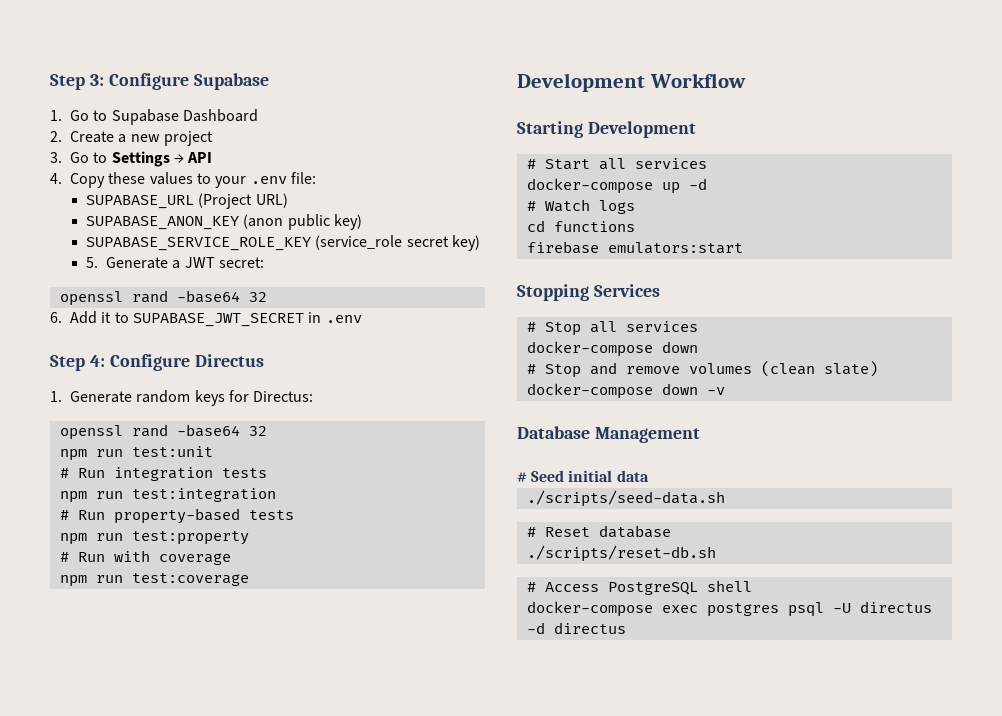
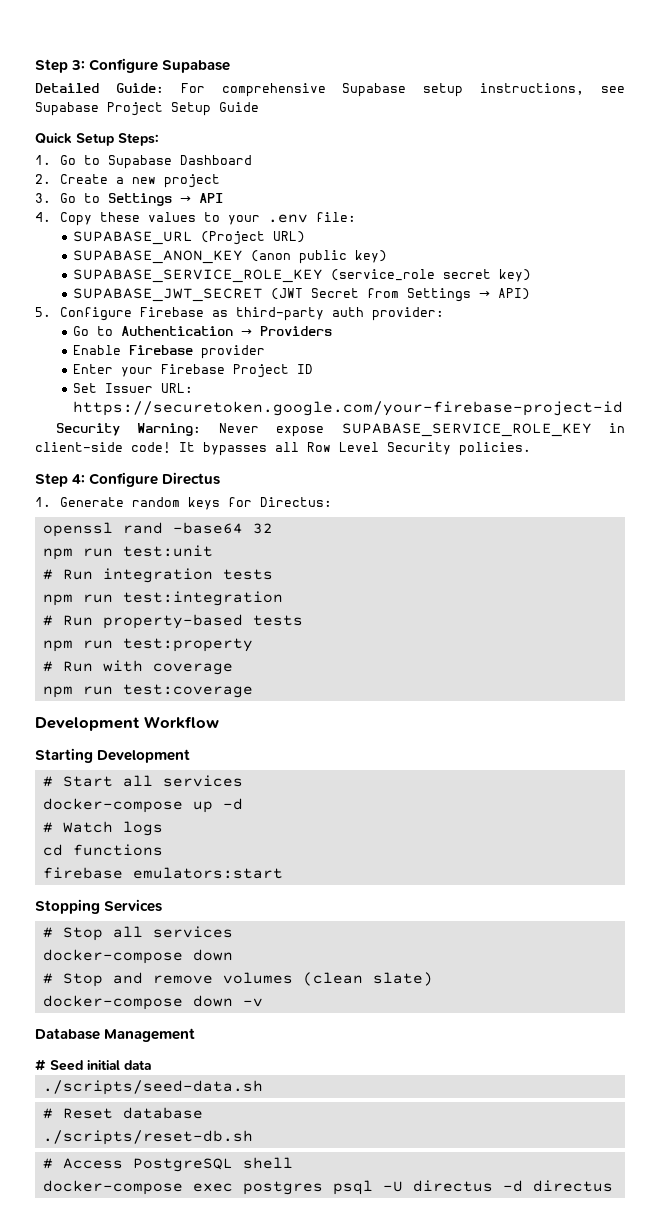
+ Detailed Guide: For comprehensive Supabase setup instructions, see Supabase Project Setup Guide
+ Quick Setup Steps:
- 5. Generate a JWT secret:
- openssl rand -base64 32
- 6. Add it to SUPABASE_JWT_SECRET in .env
+ SUPABASE_JWT_SECRET (JWT Secret from Settings → API)
+ 5. Configure Firebase as third-party auth provider:
+ Go to Authentication → Providers
+ Enable Firebase provider
+ Enter your Firebase Project ID
+ Set Issuer URL: https://securetoken.google.com/your-firebase-project-id
+ Security Warning: Never expose SUPABASE_SERVICE_ROLE_KEY in client-side code! It bypasses all Row Level Security policies.

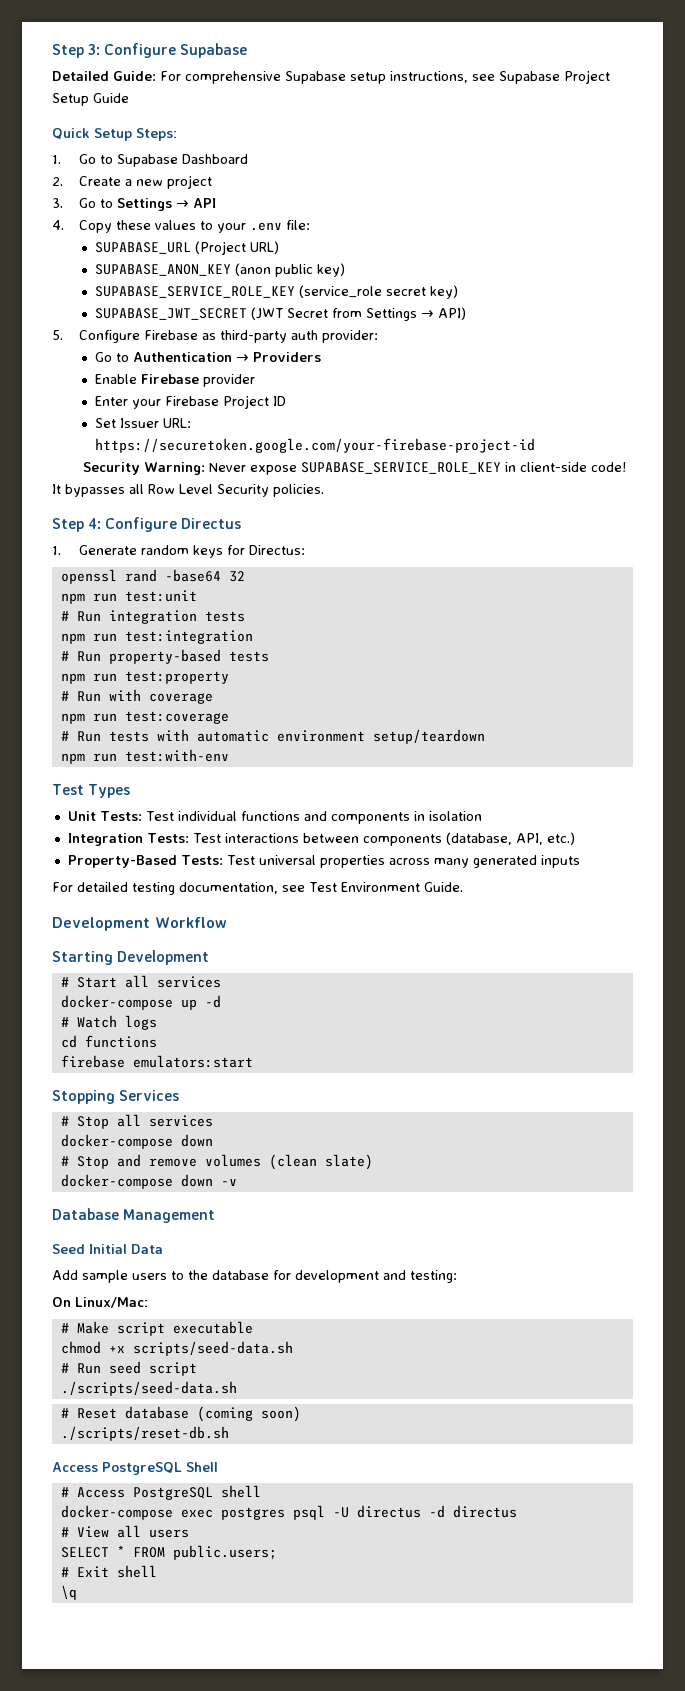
+ # Run tests with automatic environment setup/teardown
+ npm run test:with-env
+ Test Types
+ Unit Tests: Test individual functions and components in isolation
+ Integration Tests: Test interactions between components (database, API, etc.)
+ Property-Based Tests: Test universal properties across many generated inputs
+ For detailed testing documentation, see Test Environment Guide.
- # Seed initial data
+ Seed Initial Data
+ Add sample users to the database for development and testing:
+ On Linux/Mac:
+ # Make script executable
+ chmod +x scripts/seed-data.sh
+ # Run seed script
- # Reset database
+ # Reset database (coming soon)
+ Access PostgreSQL Shell
+ # View all users
+ SELECT * FROM public.users;
+ # Exit shell
+ \q

